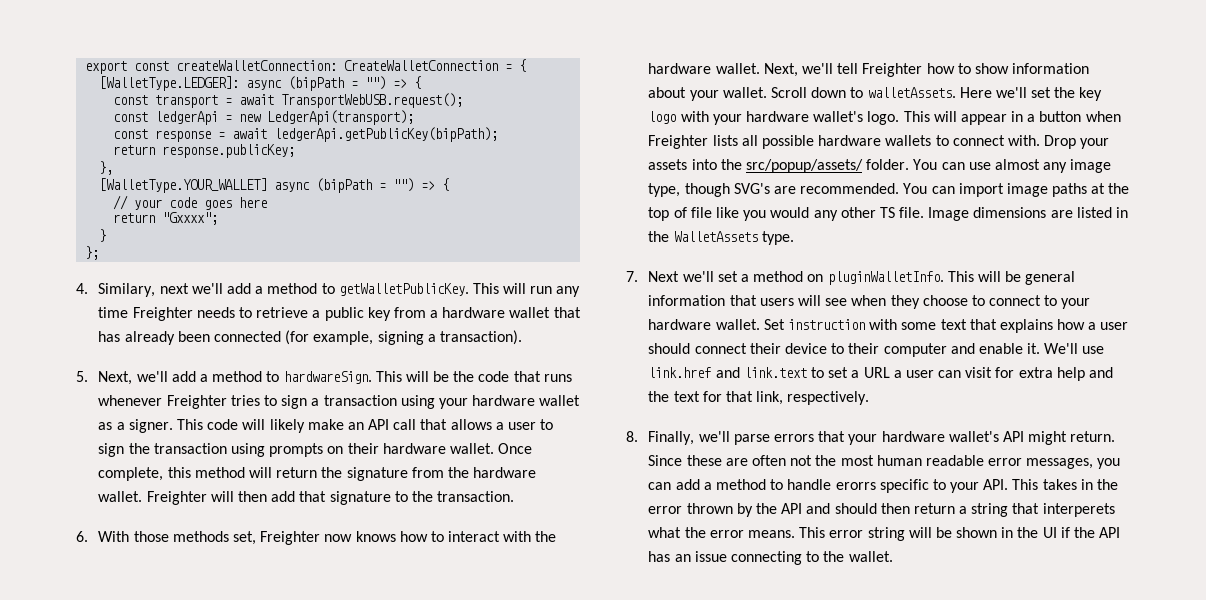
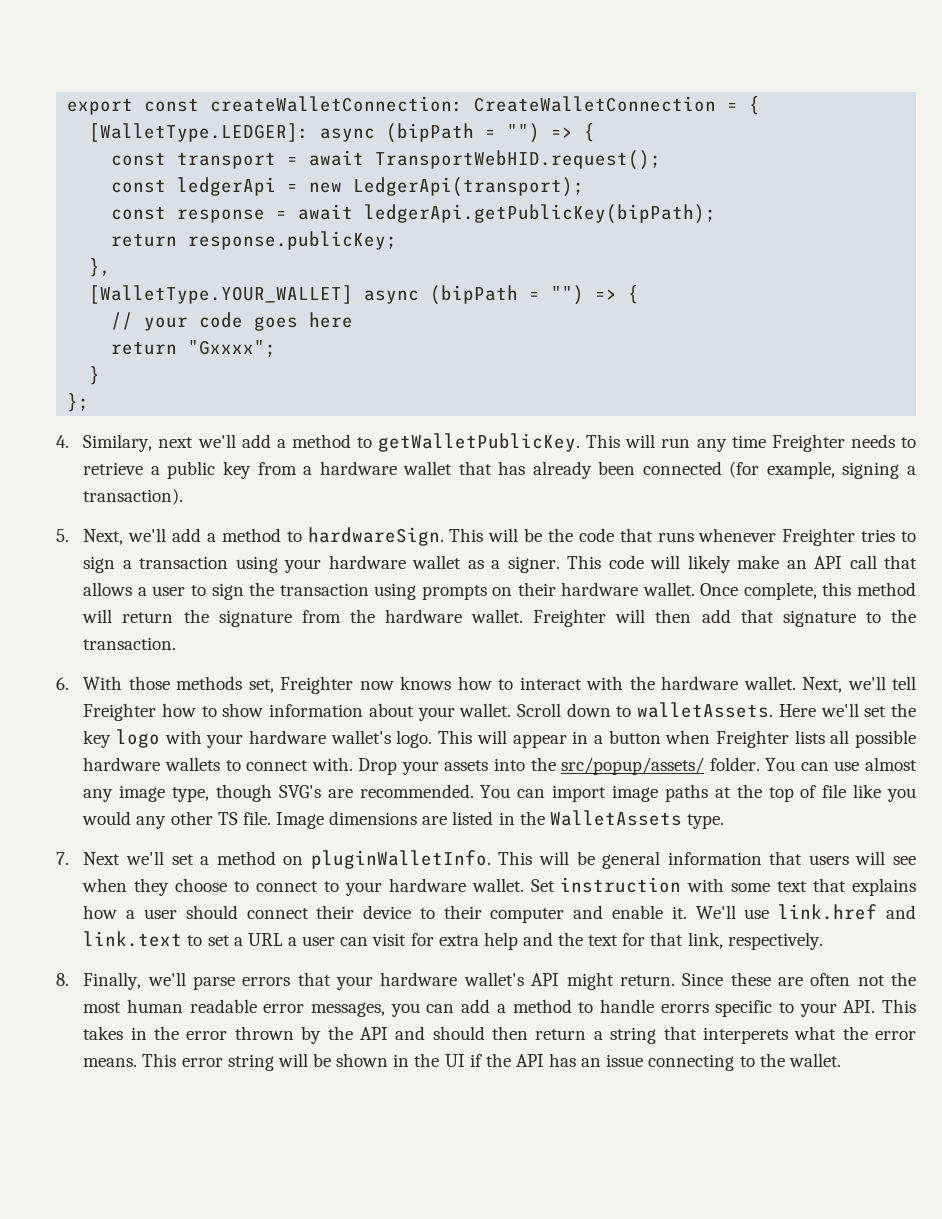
- const transport = await TransportWebUSB.request();
+ const transport = await TransportWebHID.request();

